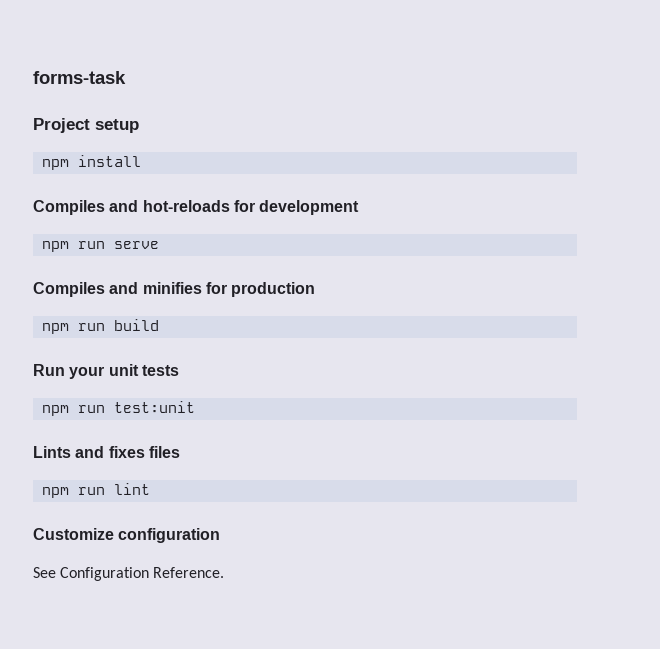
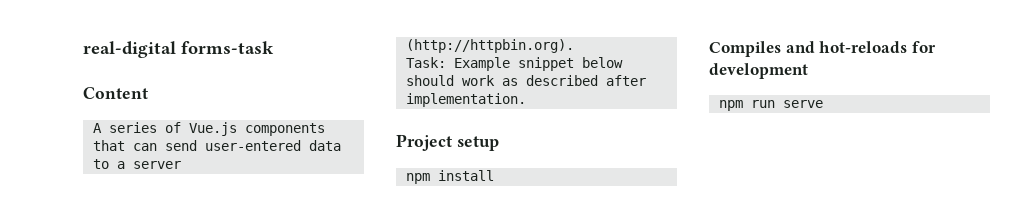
- forms-task
+ real-digital forms-task
+ Content
+ A series of Vue.js components that can send user-entered data to a server (http://httpbin.org).
+ Task: Example snippet below should work as described after implementation.
- Compiles and minifies for production
- npm run build
- Run your unit tests
- npm run test:unit
- Lints and fixes files
- npm run lint
- Customize configuration
- See Configuration Reference.

